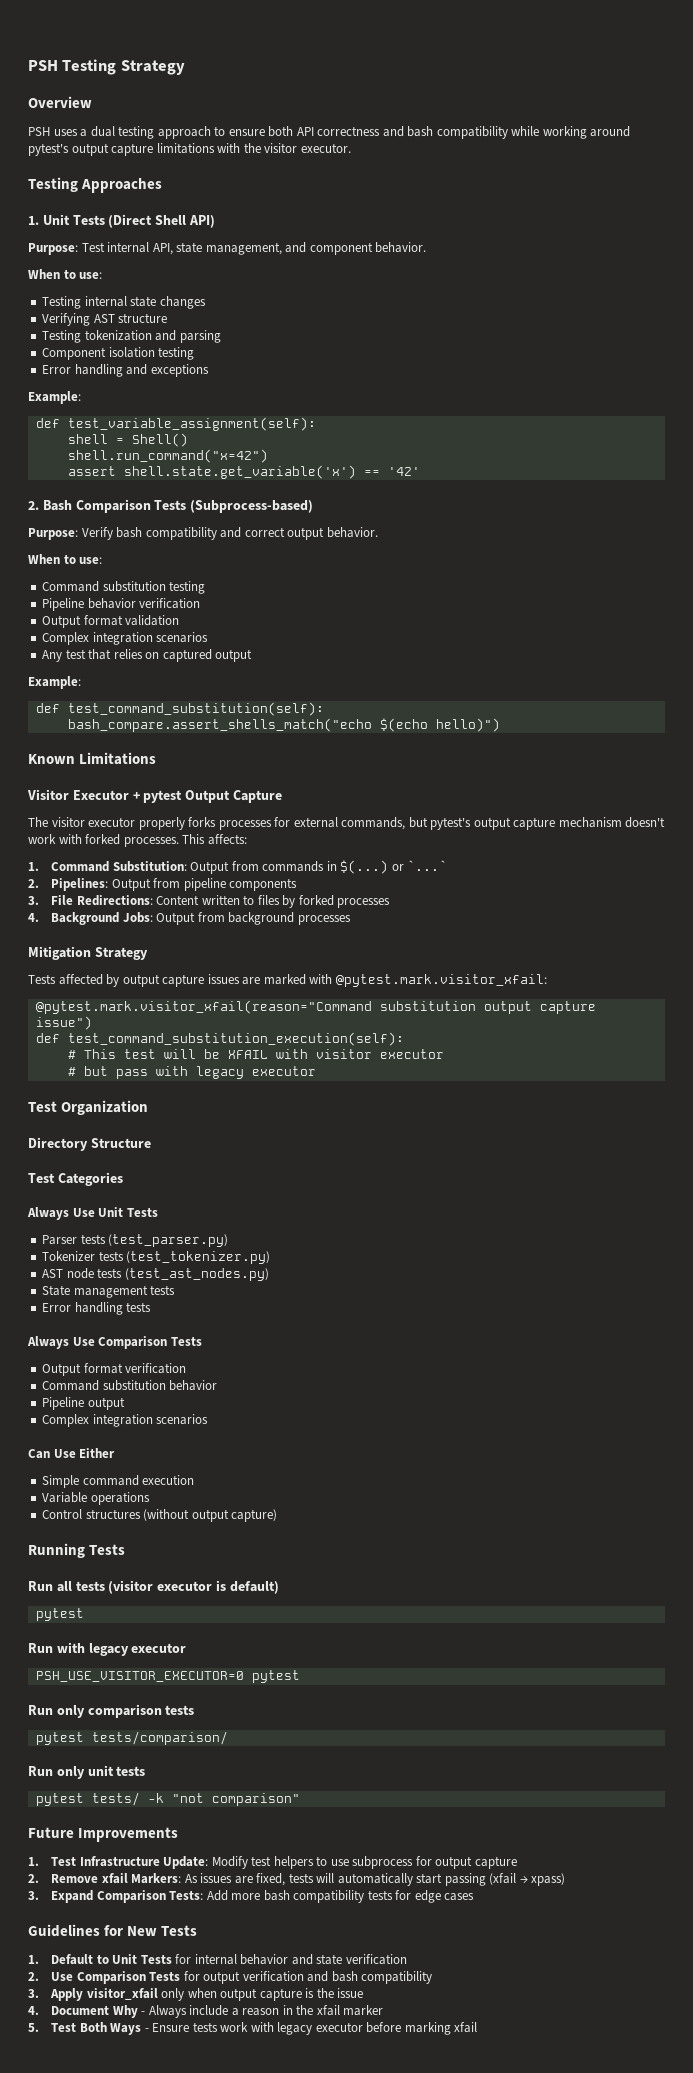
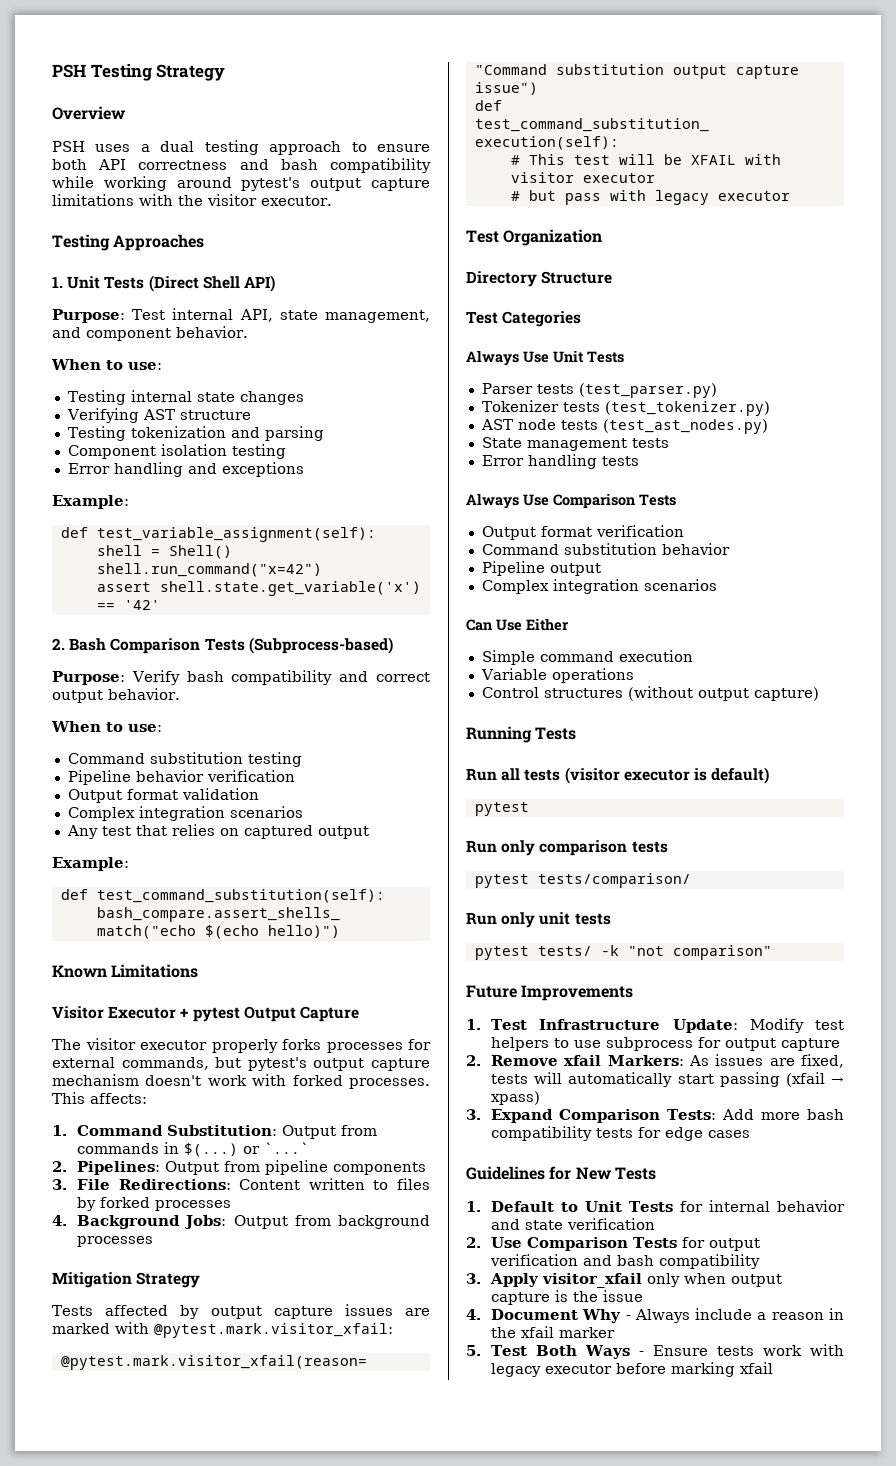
- Run with legacy executor
- PSH_USE_VISITOR_EXECUTOR=0 pytest

